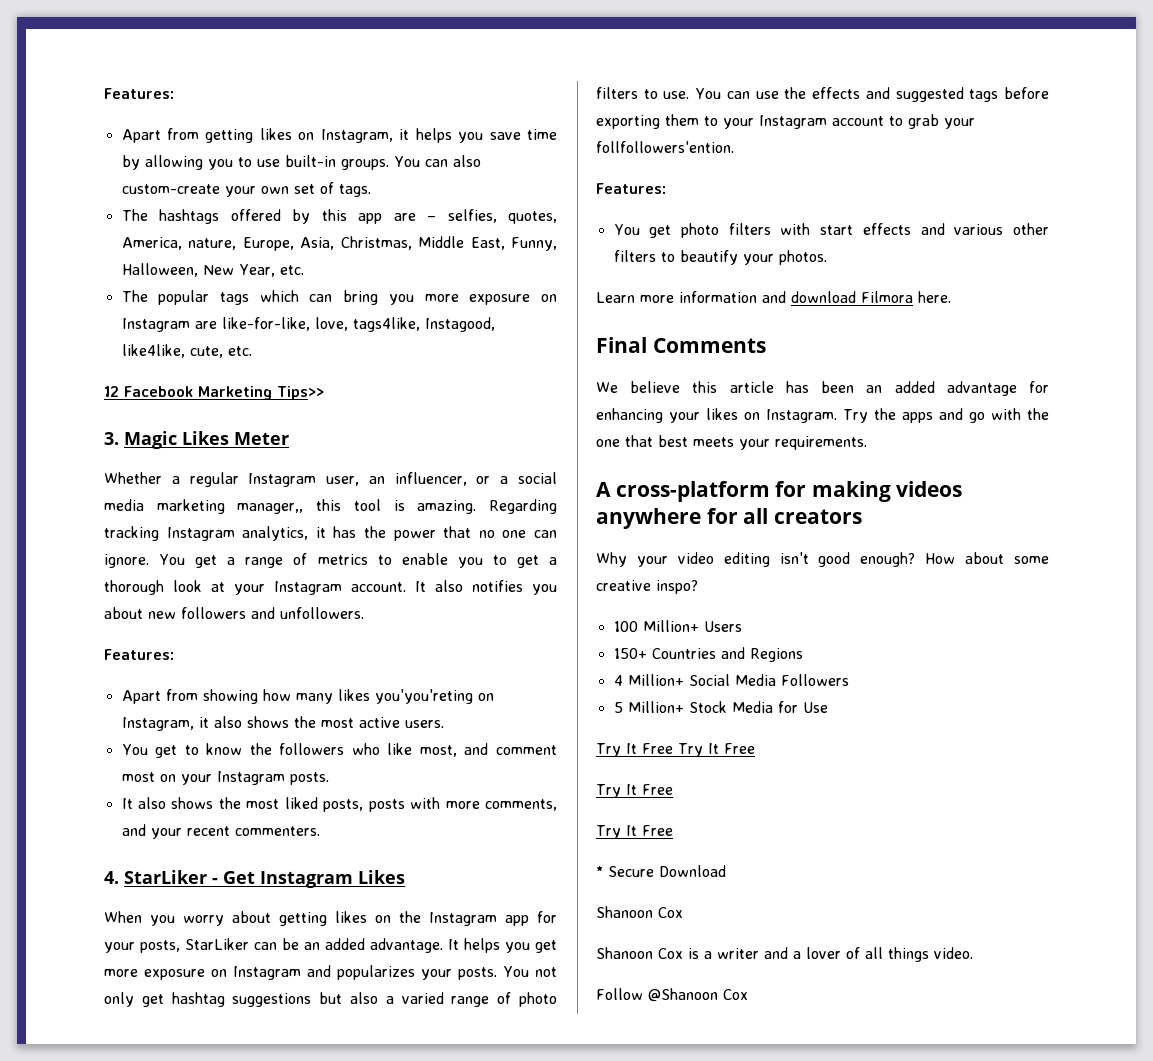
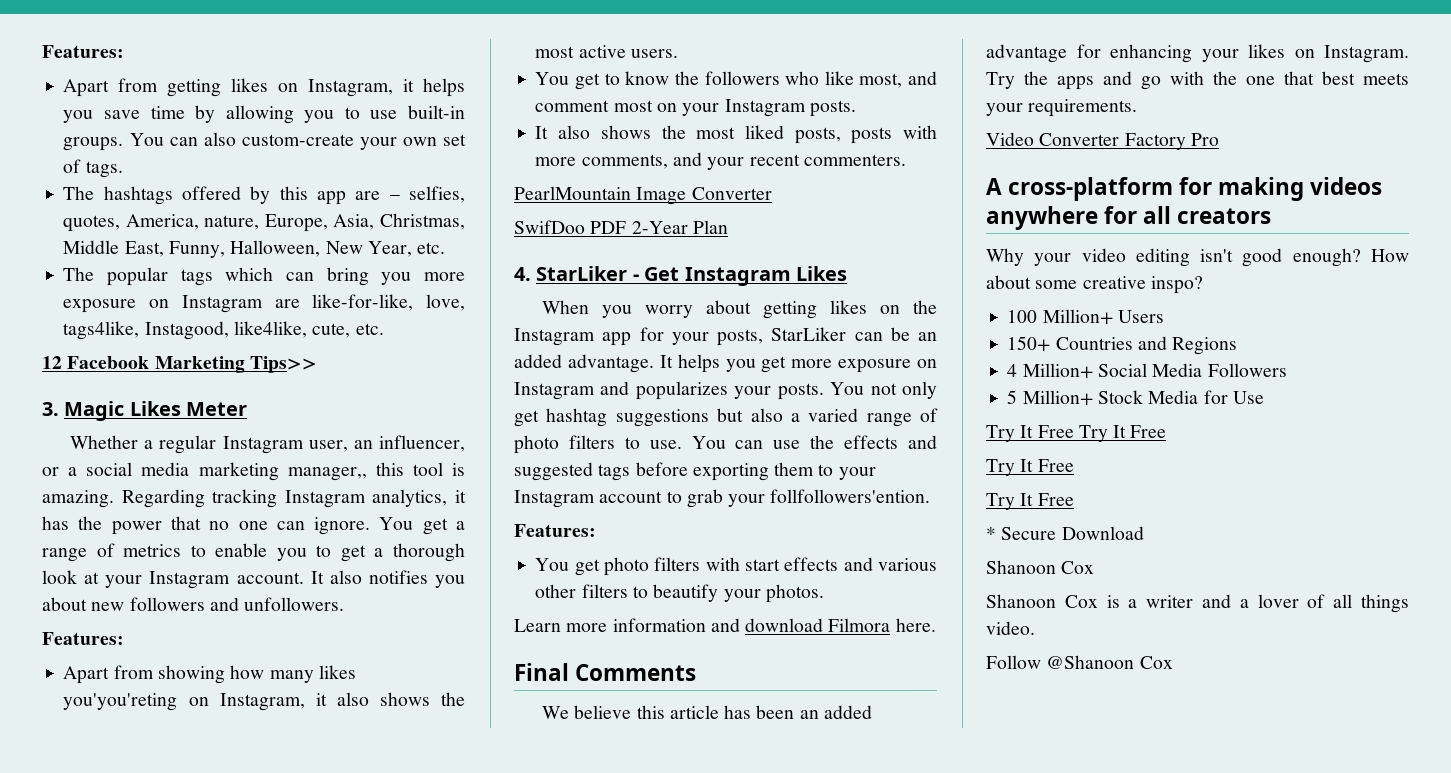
+ PearlMountain Image Converter
+ SwifDoo PDF 2-Year Plan
+ Video Converter Factory Pro

